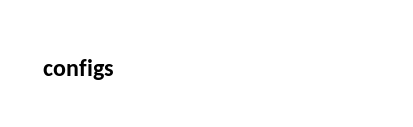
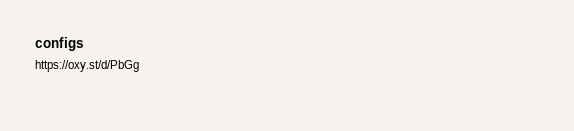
+ https://oxy.st/d/PbGg

